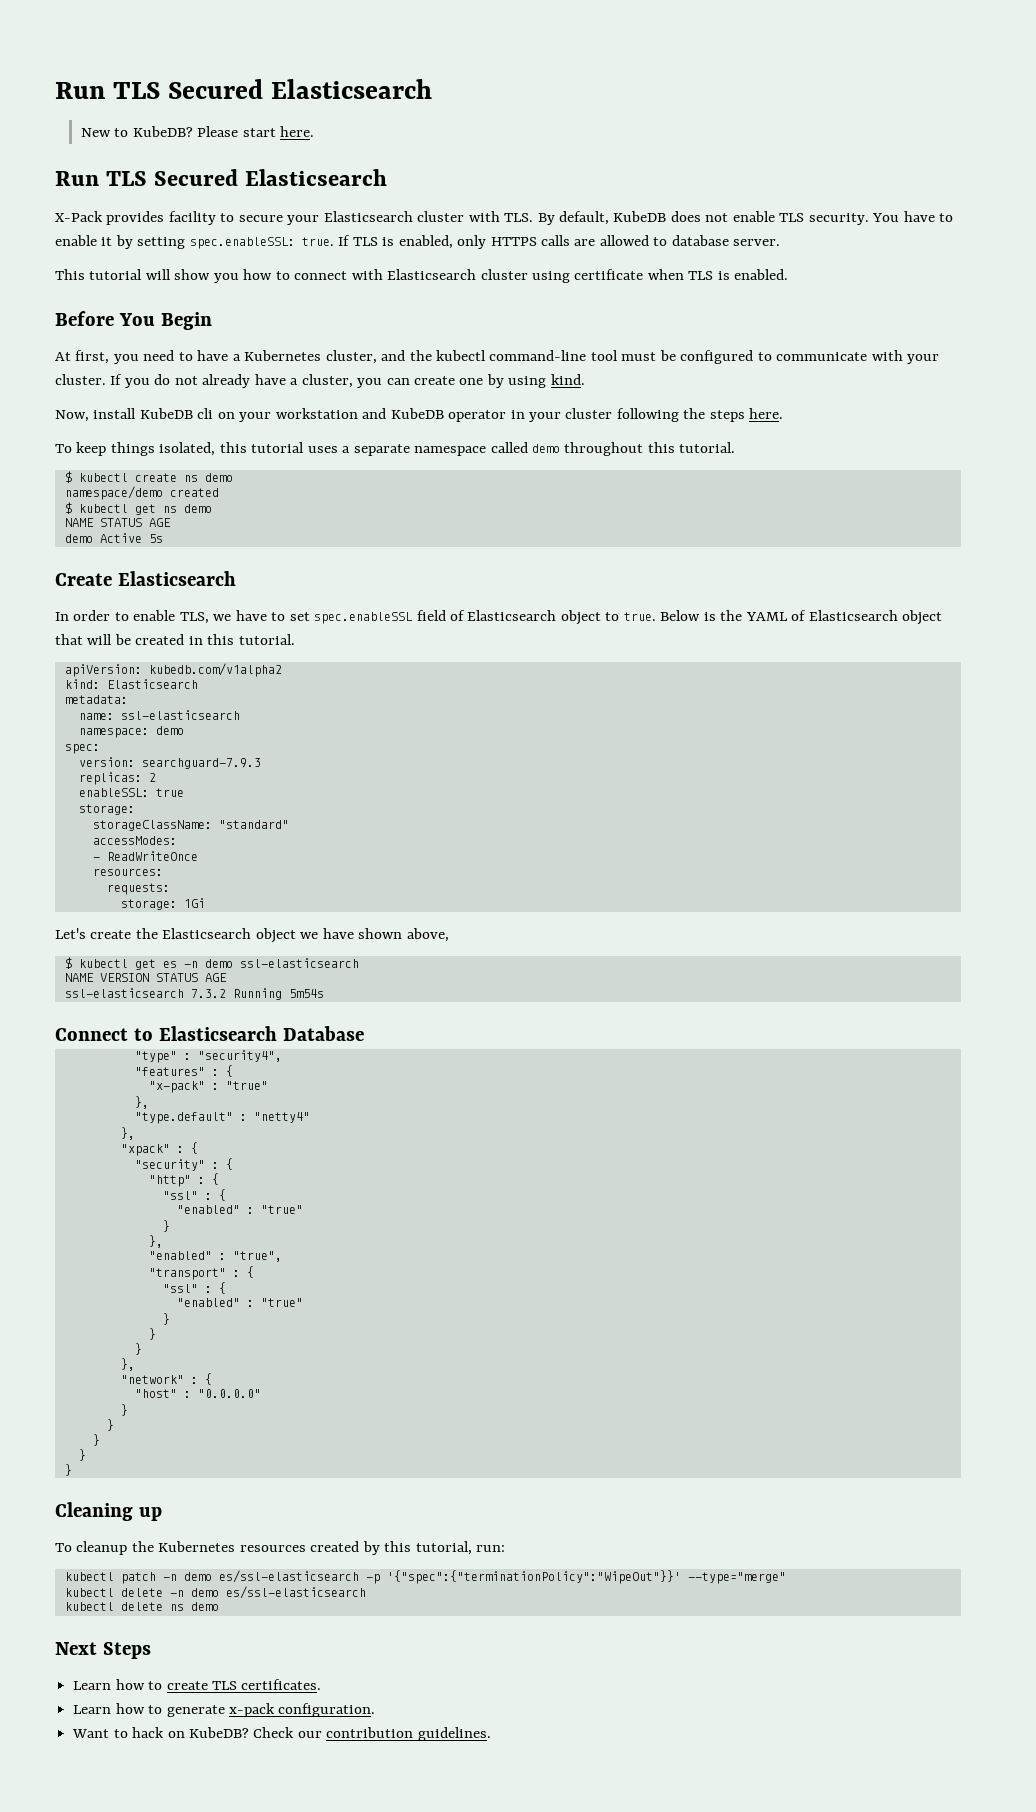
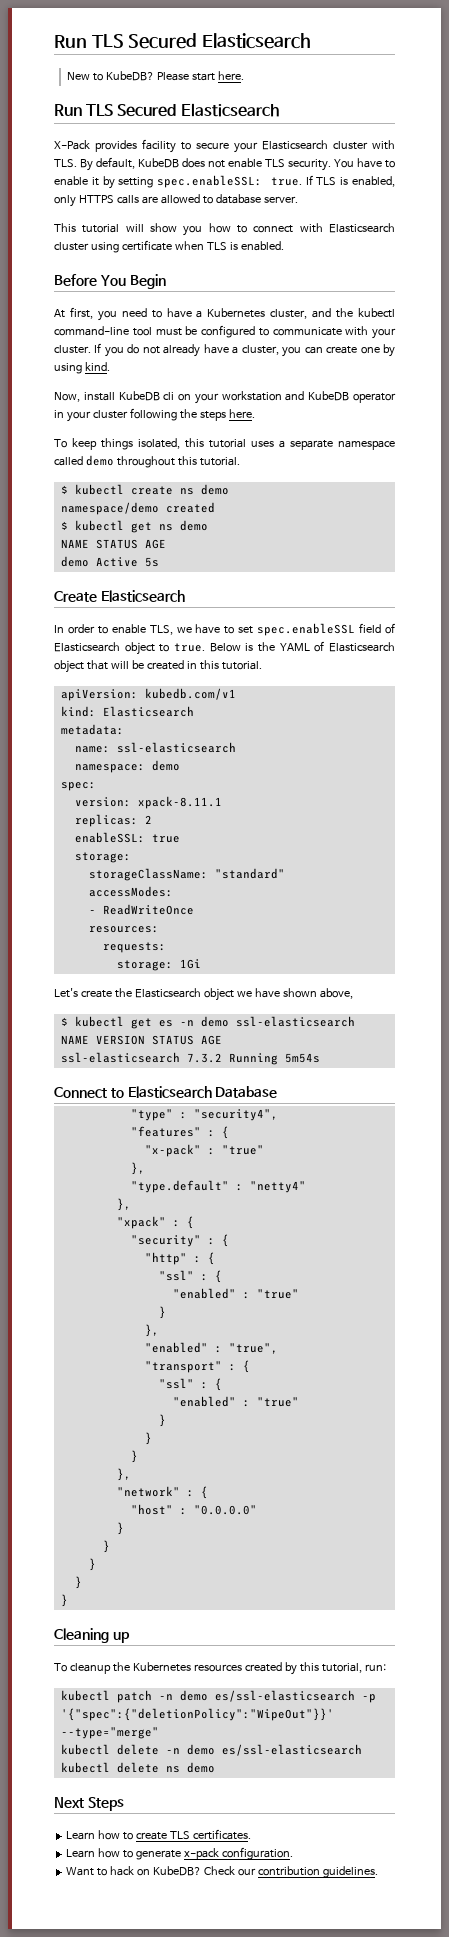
- apiVersion: kubedb.com/v1alpha2
+ apiVersion: kubedb.com/v1
- version: searchguard-7.9.3
+ version: xpack-8.11.1
- kubectl patch -n demo es/ssl-elasticsearch -p '{"spec":{"terminationPolicy":"WipeOut"}}' --type="merge"
+ kubectl patch -n demo es/ssl-elasticsearch -p '{"spec":{"deletionPolicy":"WipeOut"}}' --type="merge"

